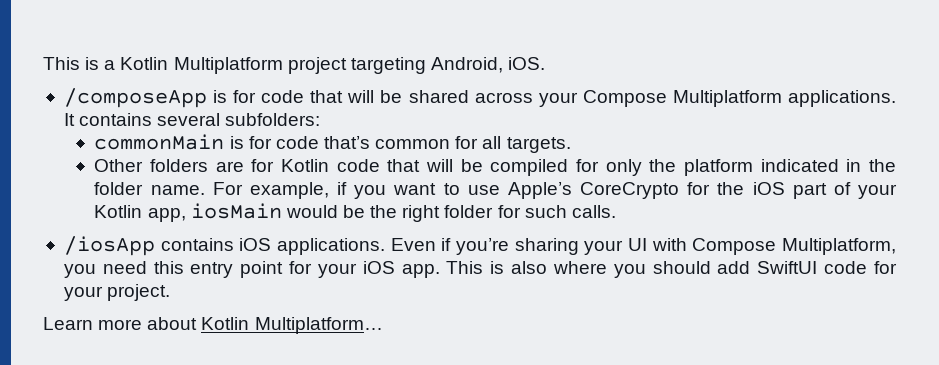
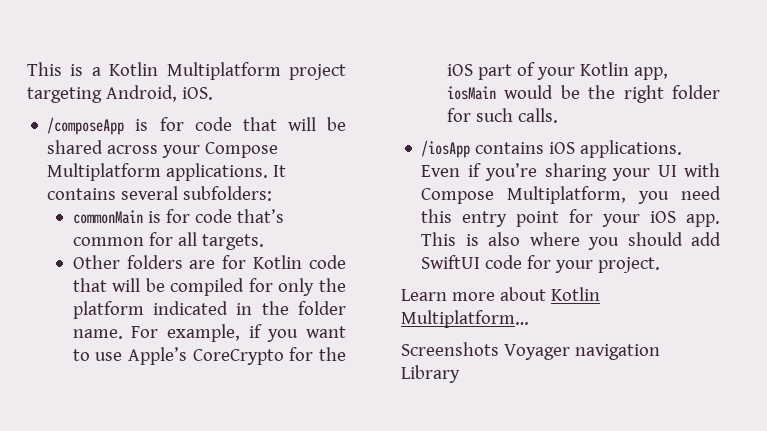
+ Screenshots Voyager navigation Library

